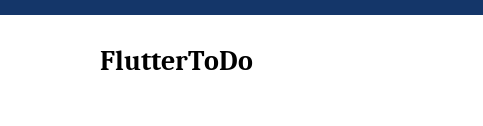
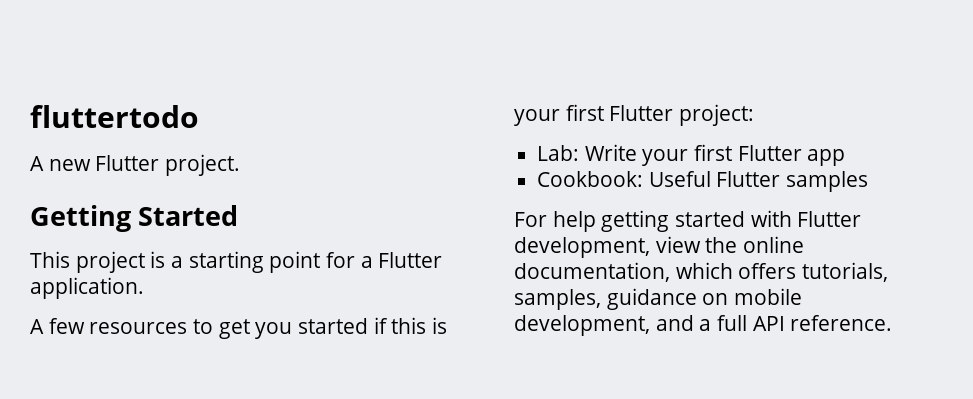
- FlutterToDo
+ fluttertodo
+ A new Flutter project.
+ Getting Started
+ This project is a starting point for a Flutter application.
+ A few resources to get you started if this is your first Flutter project:
+ Lab: Write your first Flutter app
+ Cookbook: Useful Flutter samples
+ For help getting started with Flutter development, view the online documentation, which offers tutorials, samples, guidance on mobile development, and a full API reference.

